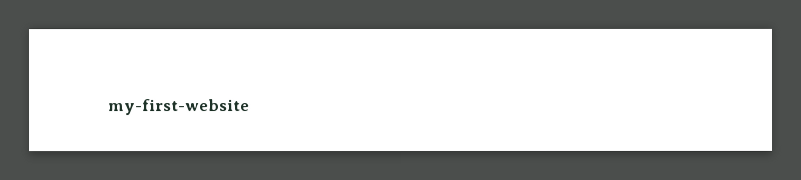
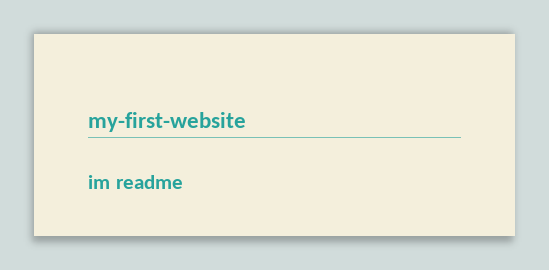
+ im readme

